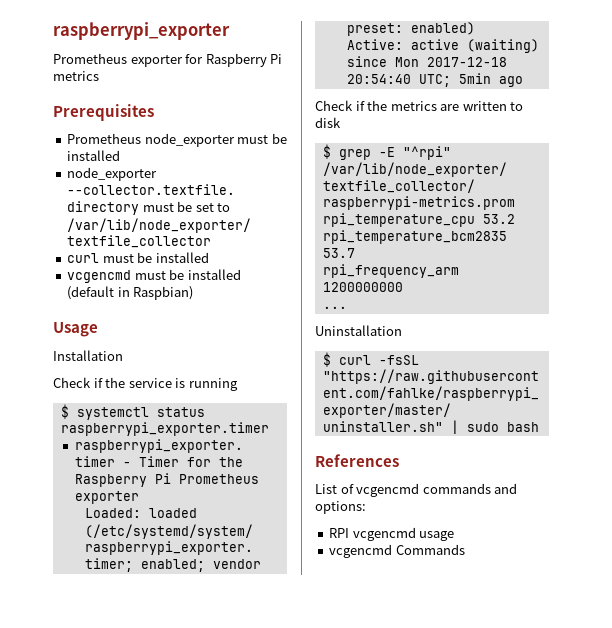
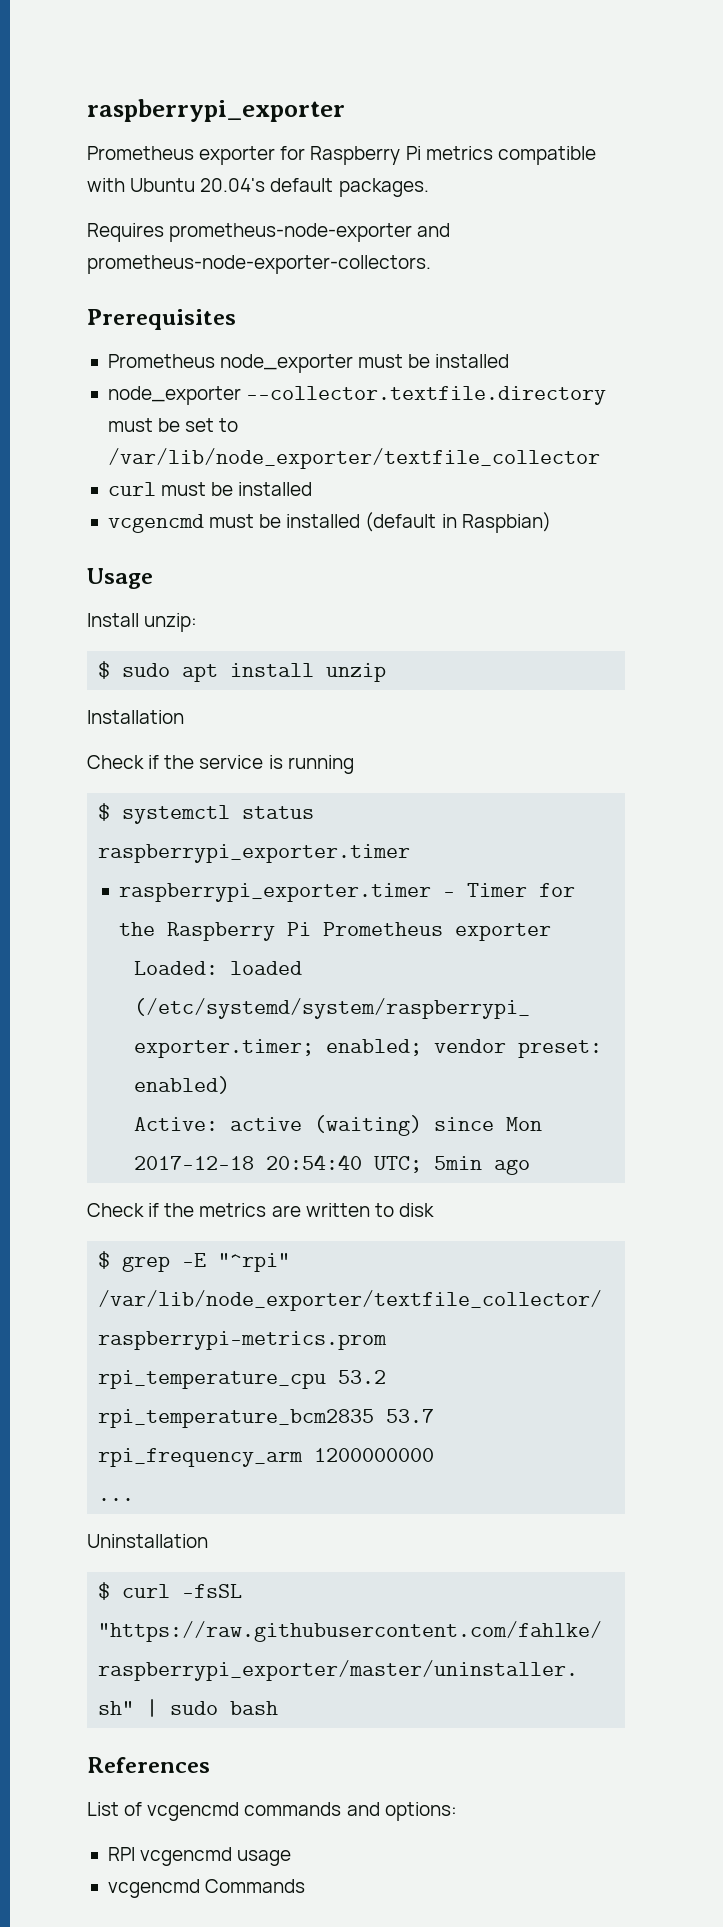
- Prometheus exporter for Raspberry Pi metrics
+ Prometheus exporter for Raspberry Pi metrics compatible with Ubuntu 20.04's default packages.
+ Requires prometheus-node-exporter and prometheus-node-exporter-collectors.
+ Install unzip:
+ $ sudo apt install unzip

